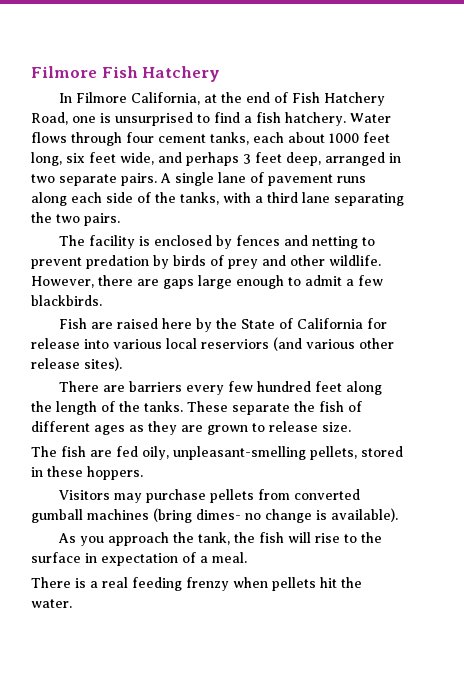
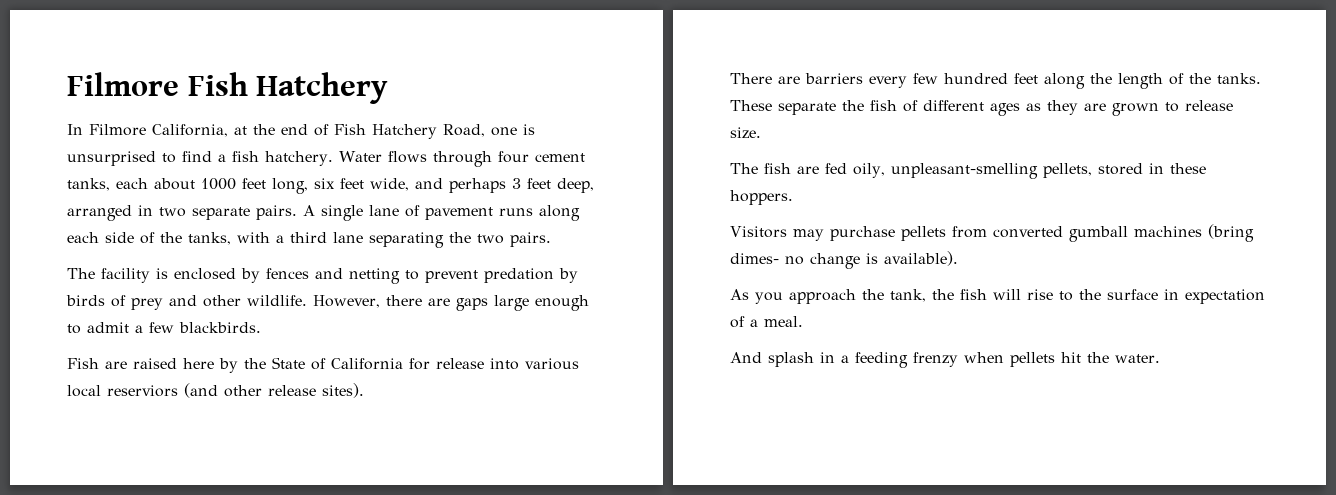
- Fish are raised here by the State of California for release into various local reserviors (and various other release sites).
+ Fish are raised here by the State of California for release into various local reserviors (and other release sites).
- There is a real feeding frenzy when pellets hit the water.
+ And splash in a feeding frenzy when pellets hit the water.

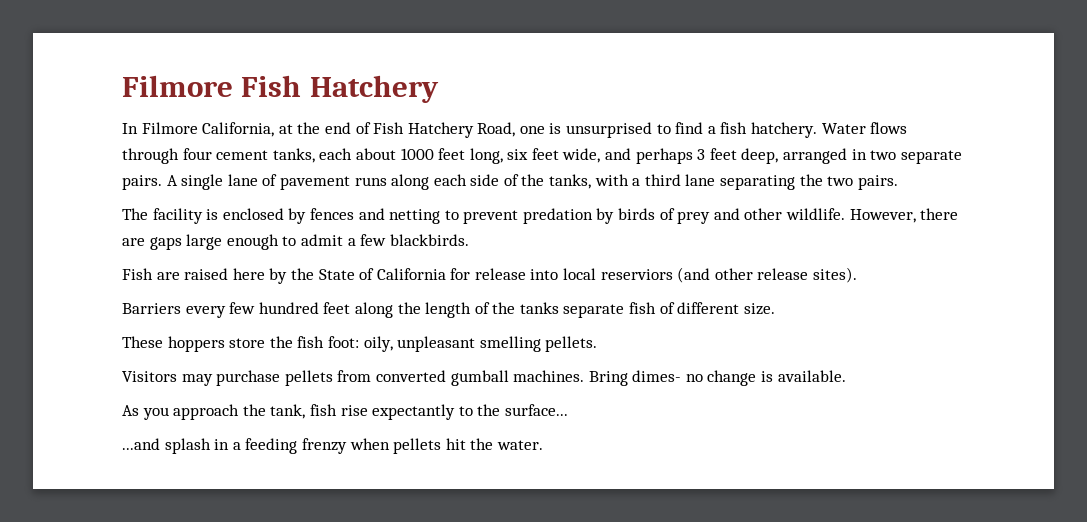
- Fish are raised here by the State of California for release into various local reserviors (and other release sites).
+ Fish are raised here by the State of California for release into local reserviors (and other release sites).
- There are barriers every few hundred feet along the length of the tanks. These separate the fish of different ages as they are grown to release size.
- The fish are fed oily, unpleasant-smelling pellets, stored in these hoppers.
+ Barriers every few hundred feet along the length of the tanks separate fish of different size.
+ These hoppers store the fish foot: oily, unpleasant smelling pellets.
- Visitors may purchase pellets from converted gumball machines (bring dimes- no change is available).
+ Visitors may purchase pellets from converted gumball machines. Bring dimes- no change is available.
- As you approach the tank, the fish will rise to the surface in expectation of a meal.
- And splash in a feeding frenzy when pellets hit the water.
+ As you approach the tank, fish rise expectantly to the surface...
+ ...and splash in a feeding frenzy when pellets hit the water.

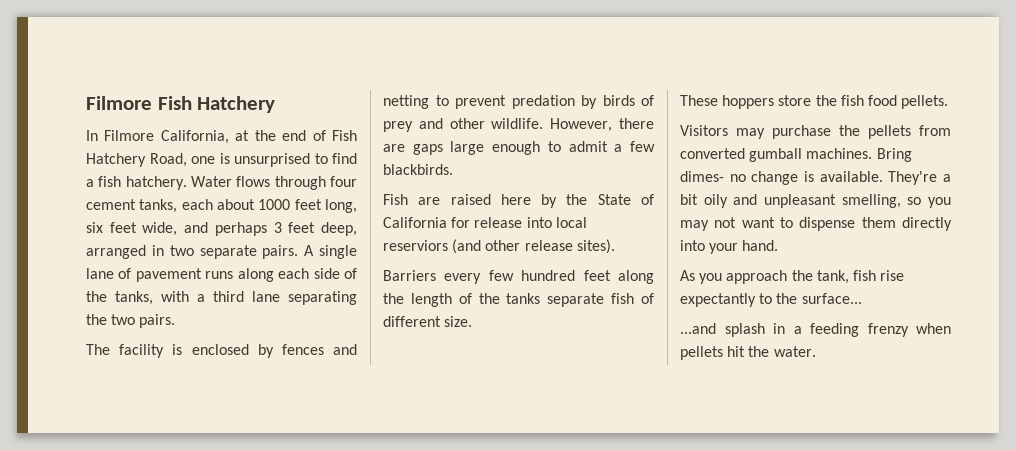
- These hoppers store the fish foot: oily, unpleasant smelling pellets.
+ These hoppers store the fish food pellets.
- Visitors may purchase pellets from converted gumball machines.
+ Visitors may purchase the pellets from converted gumball machines.
+ They're a bit oily and unpleasant smelling, so you may not want to dispense them directly into your hand.

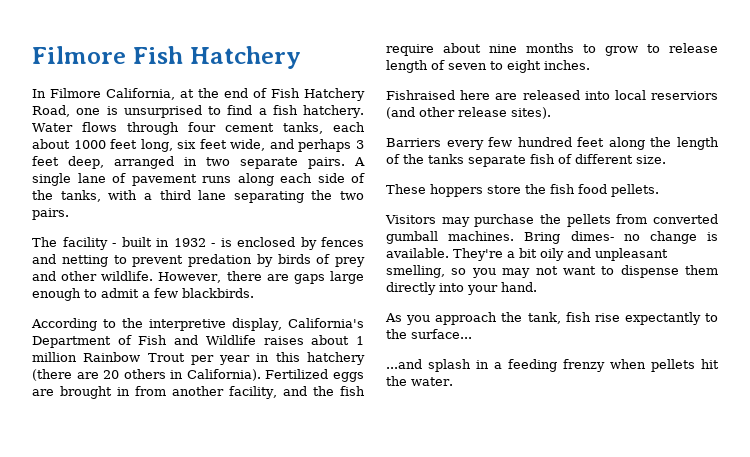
- The facility is enclosed by fences and netting to prevent predation by birds of prey and other wildlife.
+ The facility - built in 1932 - is enclosed by fences and netting to prevent predation by birds of prey and other wildlife.
- Fish are raised here by the State of California for release into local reserviors (and other release sites).
+ According to the interpretive display, California's Department of Fish and Wildlife raises about 1 million Rainbow Trout per year in this hatchery (there are 20 others in California). Fertilized eggs are brought in from another facility, and the fish require about nine months to grow to release length of seven to eight inches.
+ Fishraised here are released into local reserviors (and other release sites).

